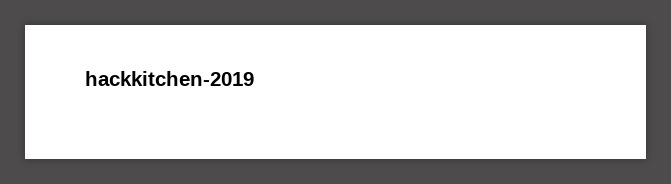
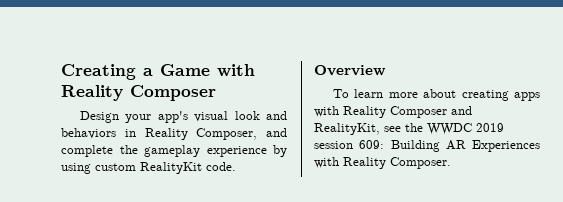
- hackkitchen-2019
+ Creating a Game with Reality Composer
+ Design your app's visual look and behaviors in Reality Composer, and complete the gameplay experience by using custom RealityKit code.
+ Overview
+ To learn more about creating apps with Reality Composer and RealityKit, see the WWDC 2019 session 609: Building AR Experiences with Reality Composer.

